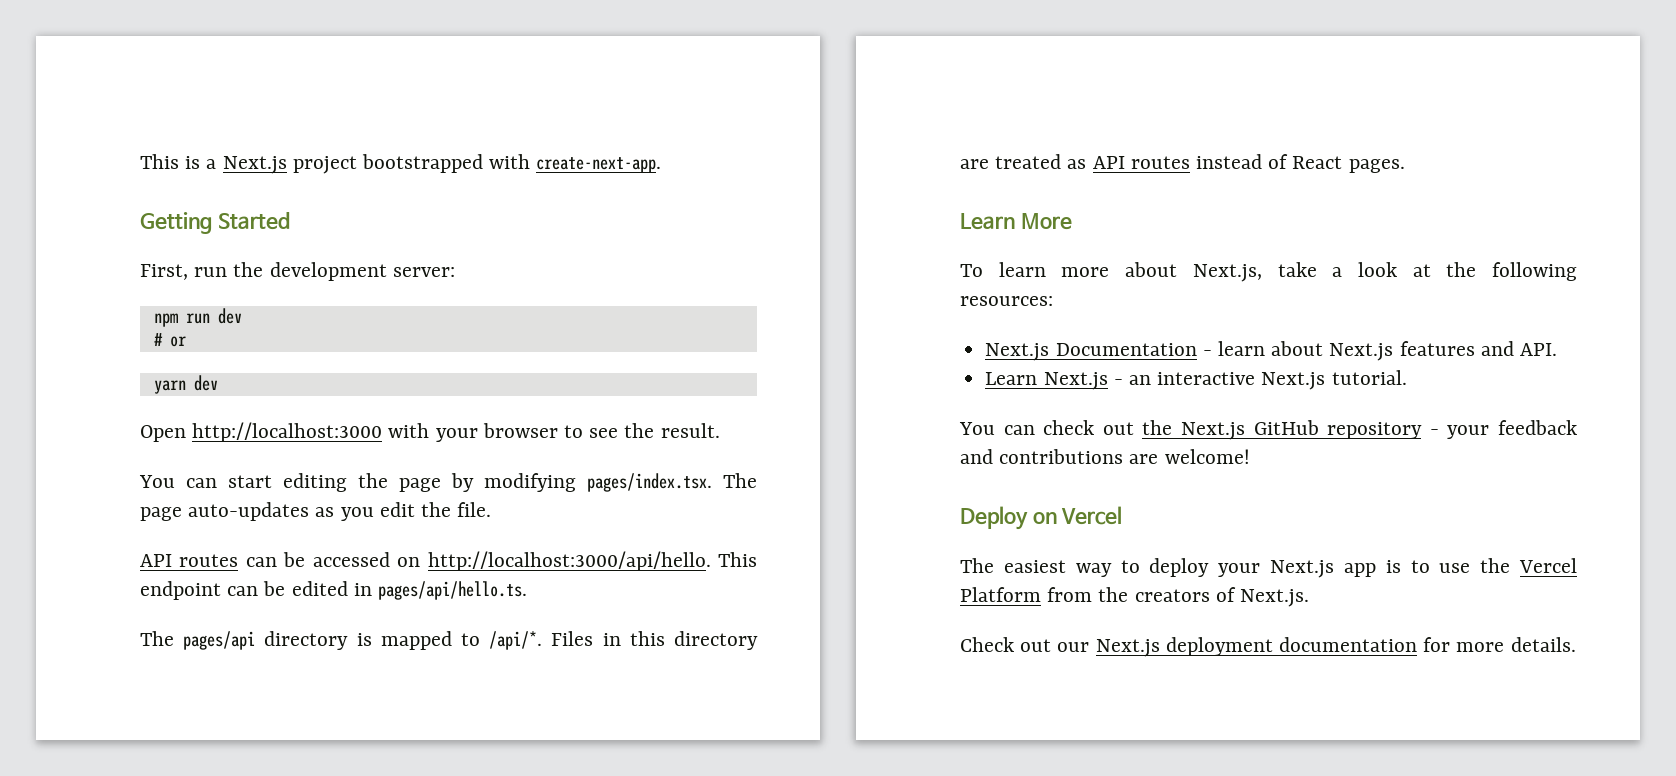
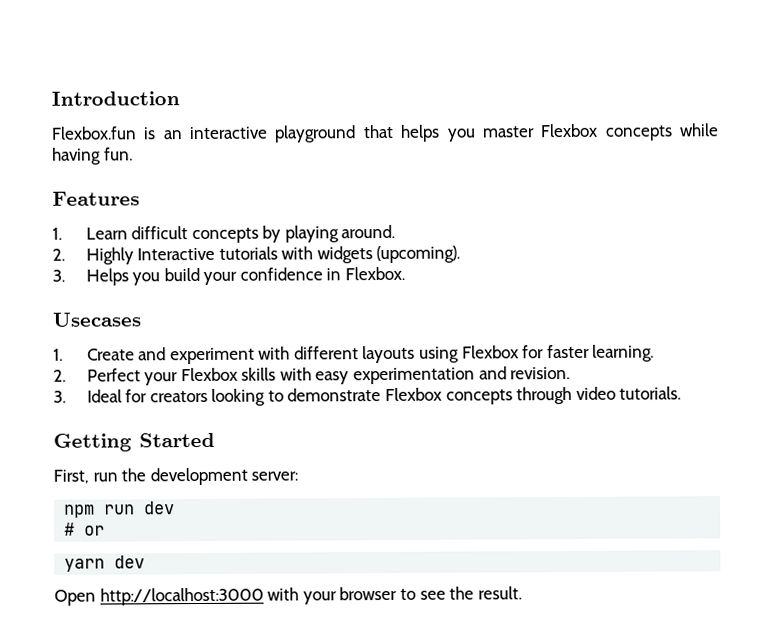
- This is a Next.js project bootstrapped with create-next-app.
+ Introduction
+ Flexbox.fun is an interactive playground that helps you master Flexbox concepts while having fun.
+ Features
+ 1. Learn difficult concepts by playing around.
+ 2. Highly Interactive tutorials with widgets (upcoming).
+ 3. Helps you build your confidence in Flexbox.
+ Usecases
+ 1. Create and experiment with different layouts using Flexbox for faster learning.
+ 2. Perfect your Flexbox skills with easy experimentation and revision.
+ 3. Ideal for creators looking to demonstrate Flexbox concepts through video tutorials.
- You can start editing the page by modifying pages/index.tsx. The page auto-updates as you edit the file.
- API routes can be accessed on http://localhost:3000/api/hello. This endpoint can be edited in pages/api/hello.ts.
- The pages/api directory is mapped to /api/*. Files in this directory are treated as API routes instead of React pages.
- Learn More
- To learn more about Next.js, take a look at the following resources:
- Next.js Documentation - learn about Next.js features and API.
- Learn Next.js - an interactive Next.js tutorial.
- You can check out the Next.js GitHub repository - your feedback and contributions are welcome!
- Deploy on Vercel
- The easiest way to deploy your Next.js app is to use the Vercel Platform from the creators of Next.js.
- Check out our Next.js deployment documentation for more details.

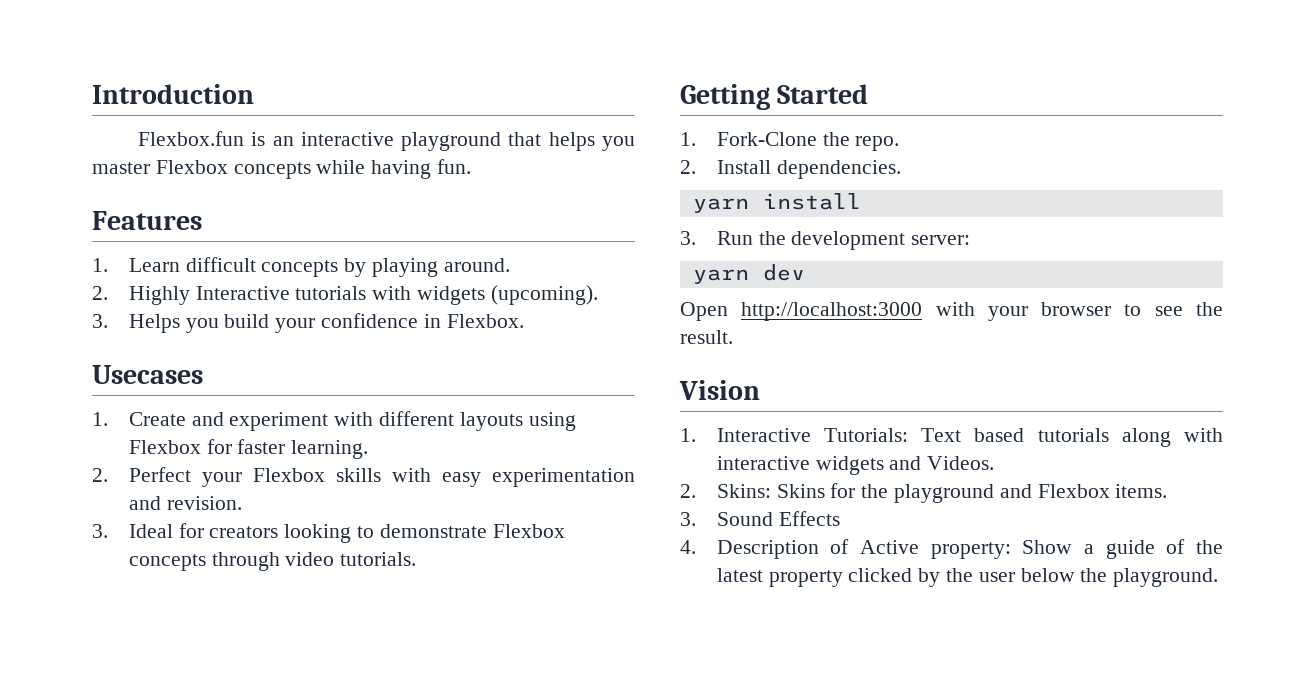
- First, run the development server:
- npm run dev
- # or
+ 1. Fork-Clone the repo.
+ 2. Install dependencies.
+ yarn install
+ 3. Run the development server:
+ Vision
+ 1. Interactive Tutorials: Text based tutorials along with interactive widgets and Videos.
+ 2. Skins: Skins for the playground and Flexbox items.
+ 3. Sound Effects
+ 4. Description of Active property: Show a guide of the latest property clicked by the user below the playground.

